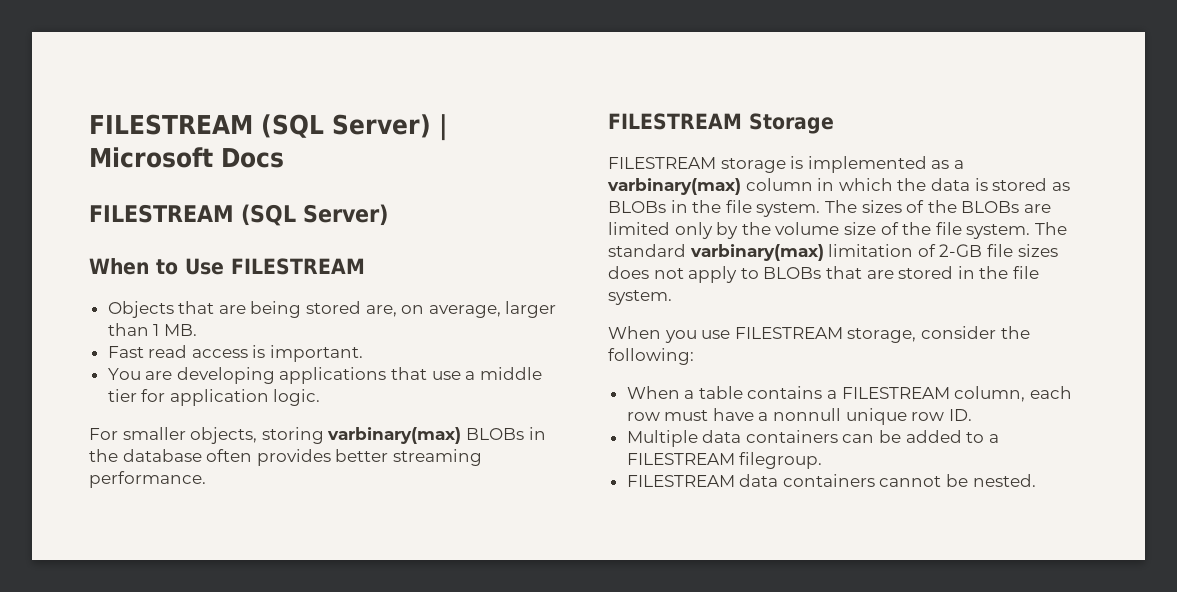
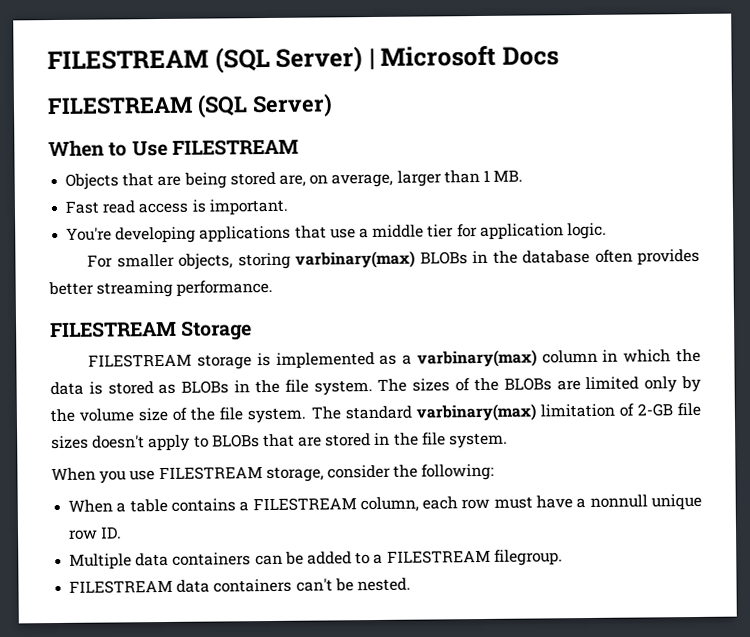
- You are developing applications that use a middle tier for application logic.
+ You're developing applications that use a middle tier for application logic.
- The standard varbinary(max) limitation of 2-GB file sizes does not apply to BLOBs that are stored in the file system.
+ The standard varbinary(max) limitation of 2-GB file sizes doesn't apply to BLOBs that are stored in the file system.
- FILESTREAM data containers cannot be nested.
+ FILESTREAM data containers can't be nested.

